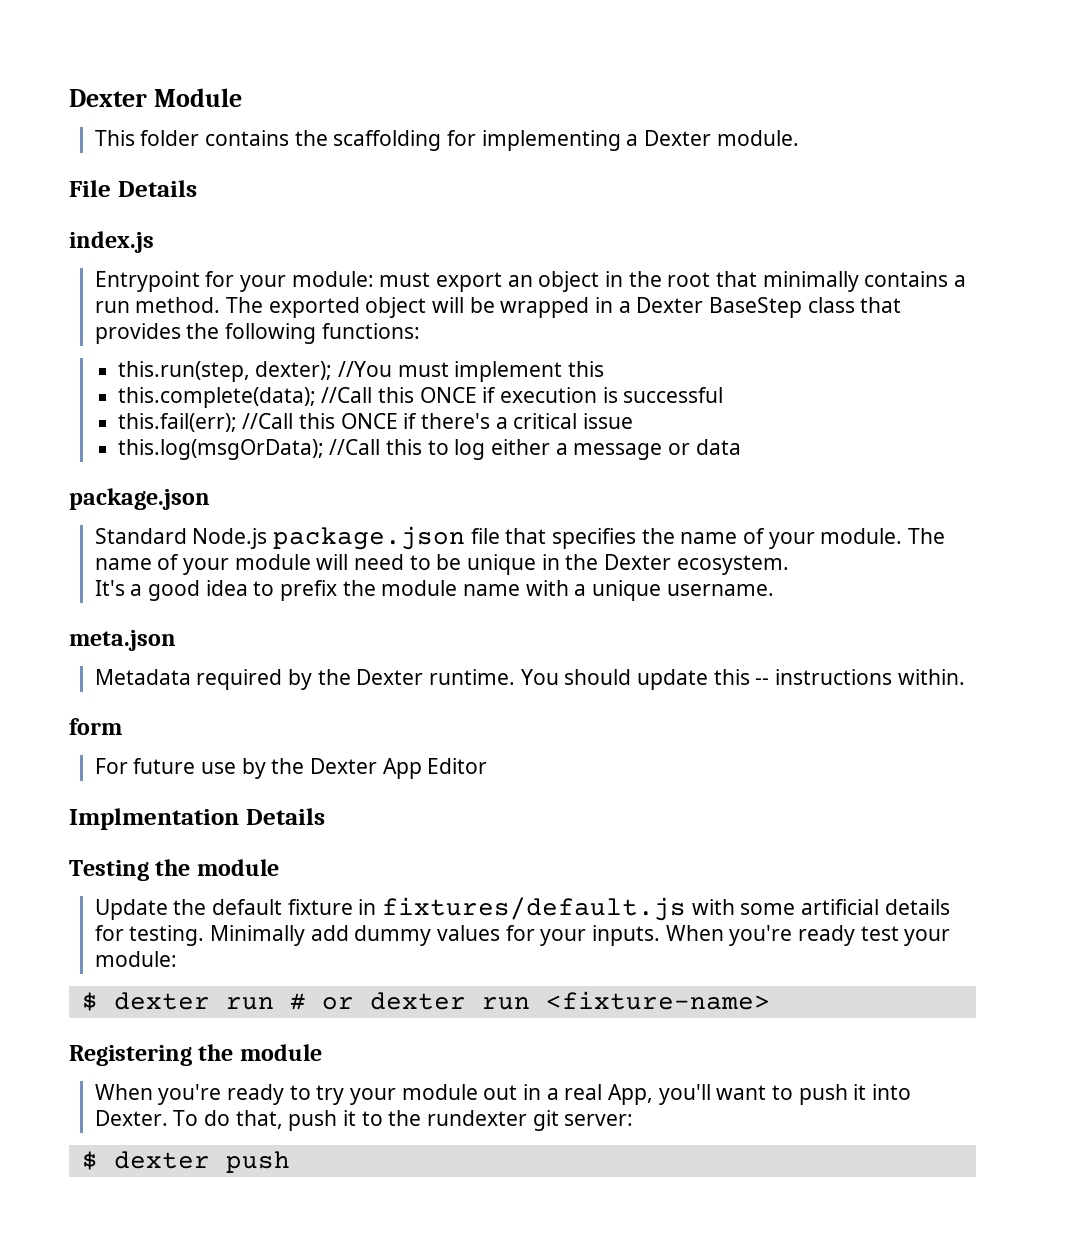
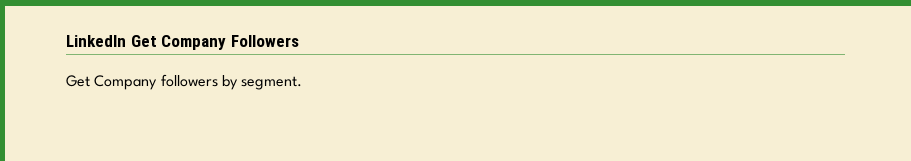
- Dexter Module
- This folder contains the scaffolding for implementing a Dexter module.
- File Details
- index.js
- Entrypoint for your module: must export an object in the root that minimally contains a run method. The exported object will be wrapped in a Dexter BaseStep class that provides the following functions:
- this.run(step, dexter); //You must implement this
- this.complete(data); //Call this ONCE if execution is successful
- this.fail(err); //Call this ONCE if there's a critical issue
- this.log(msgOrData); //Call this to log either a message or data
- package.json
- Standard Node.js package.json file that specifies the name of your module. The name of your module will need to be unique in the Dexter ecosystem.
- It's a good idea to prefix the module name with a unique username.
- meta.json
- Metadata required by the Dexter runtime. You should update this -- instructions within.
- form
- For future use by the Dexter App Editor
- Implmentation Details
- Testing the module
- Update the default fixture in fixtures/default.js with some artificial details for testing. Minimally add dummy values for your inputs. When you're ready test your module:
- $ dexter run # or dexter run <fixture-name>
- Registering the module
- When you're ready to try your module out in a real App, you'll want to push it into Dexter. To do that, push it to the rundexter git server:
- $ dexter push
+ LinkedIn Get Company Followers
+ Get Company followers by segment.

